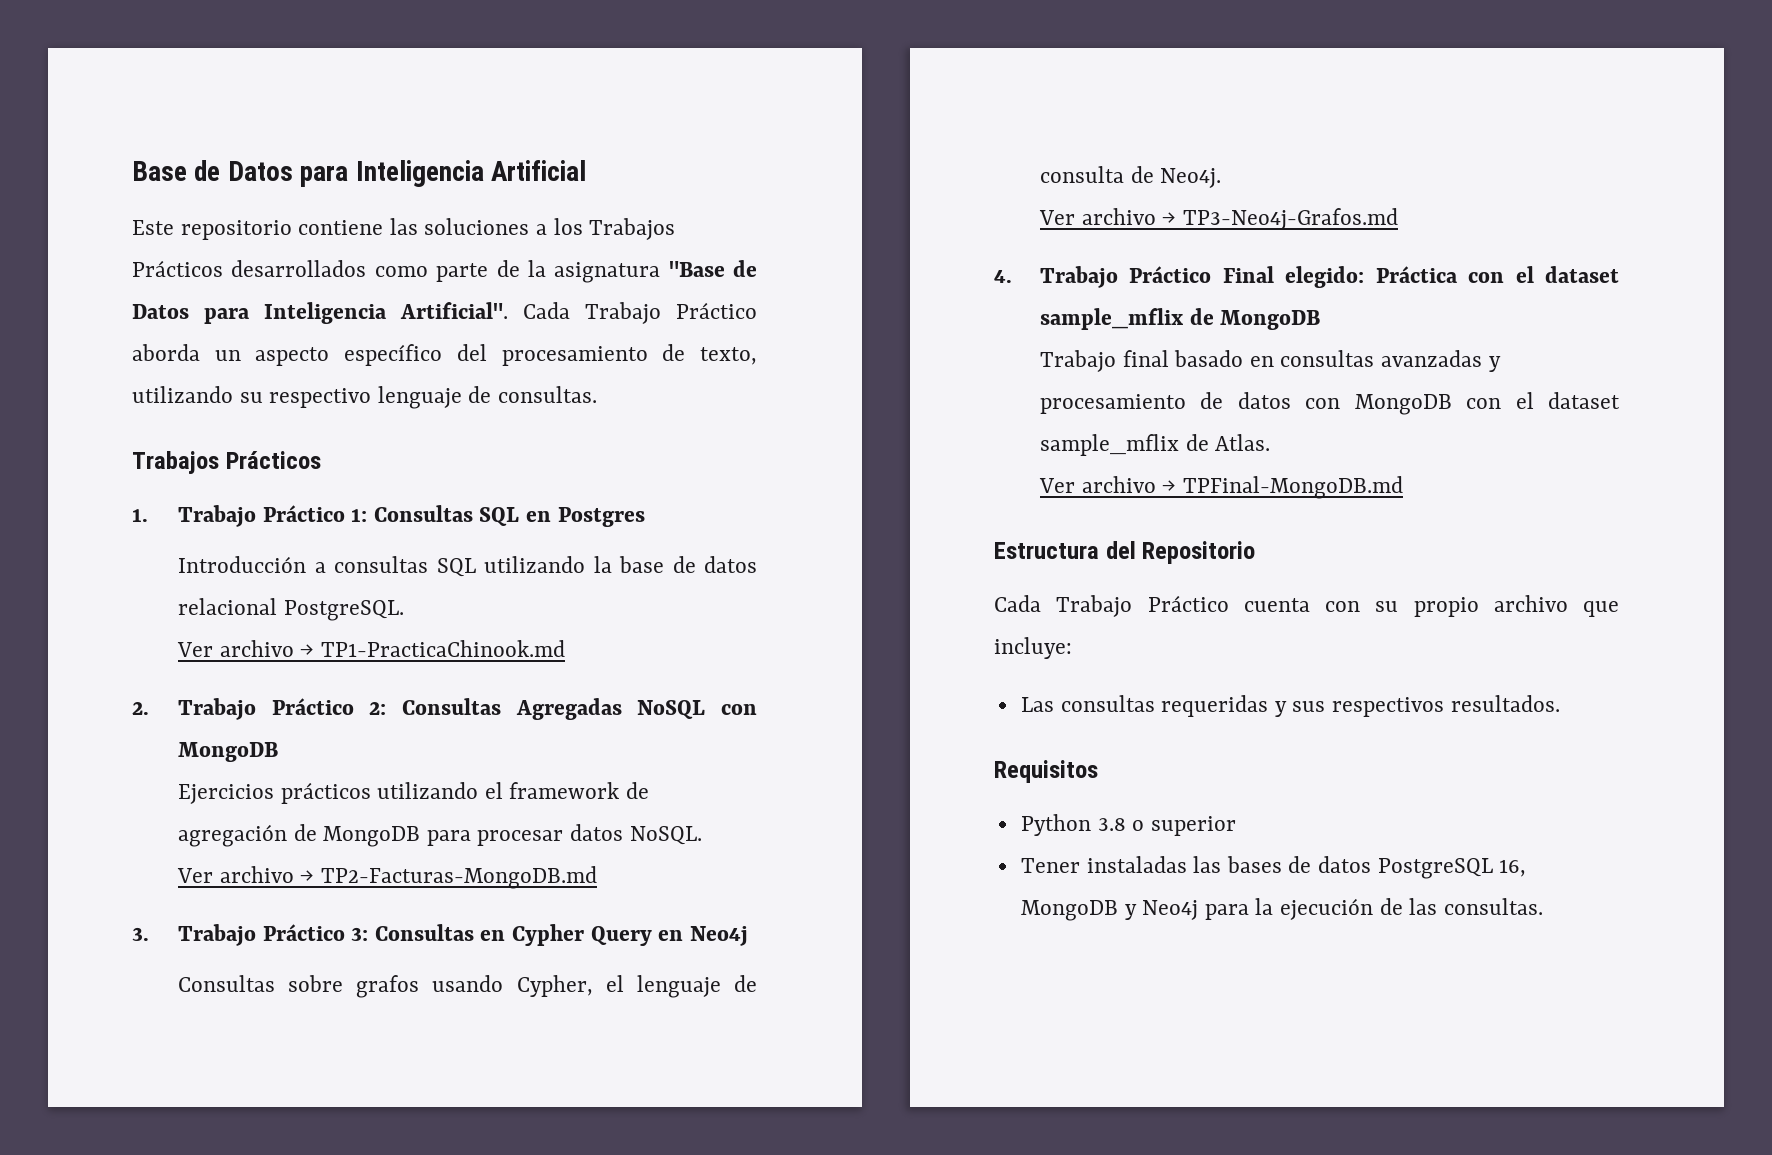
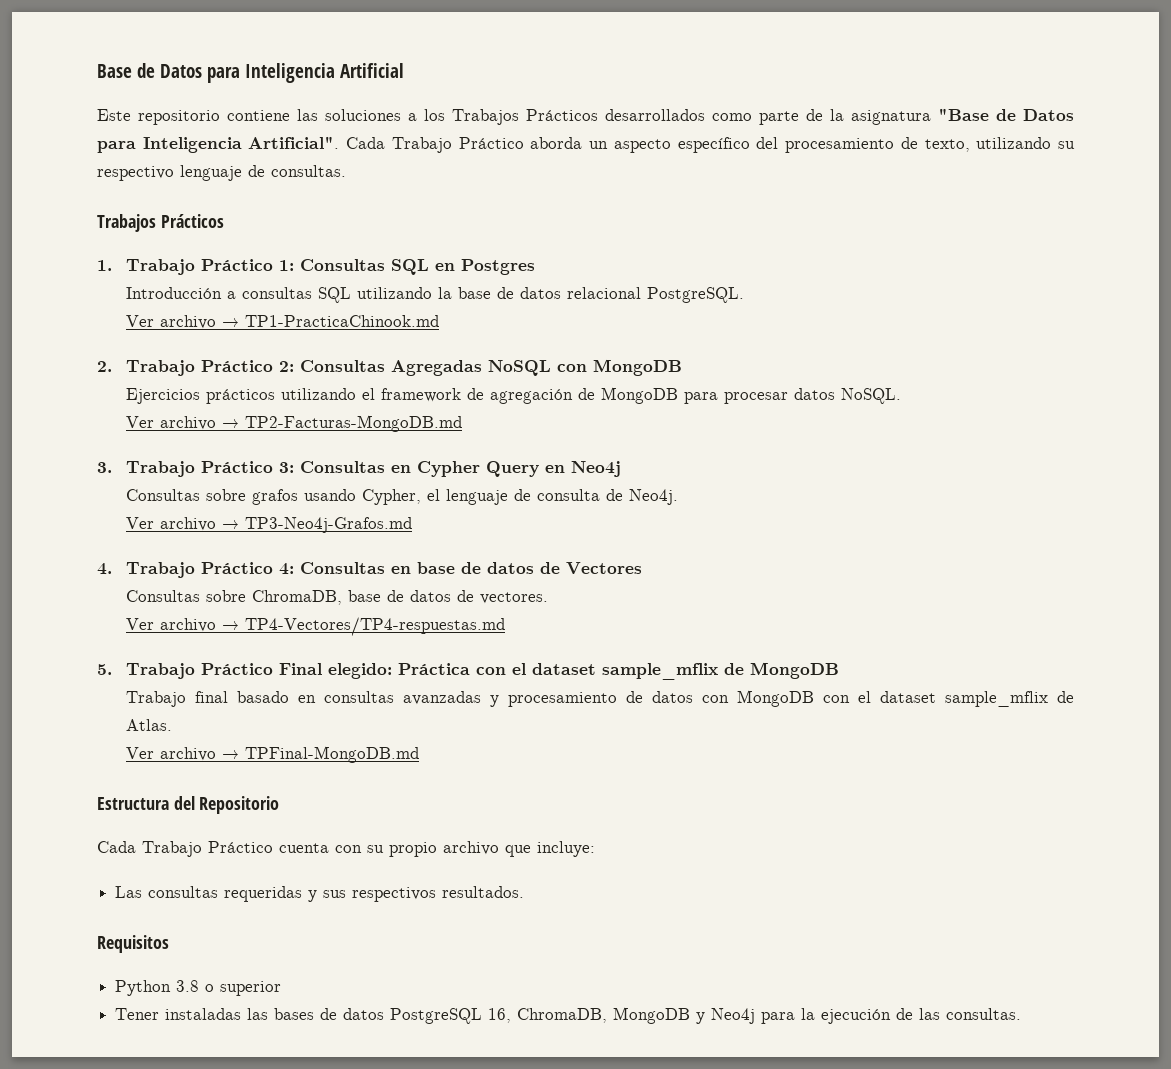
- 4. Trabajo Práctico Final elegido: Práctica con el dataset sample_mflix de MongoDB
+ 4. Trabajo Práctico 4: Consultas en base de datos de Vectores
+ Consultas sobre ChromaDB, base de datos de vectores.
+ Ver archivo → TP4-Vectores/TP4-respuestas.md
+ 5. Trabajo Práctico Final elegido: Práctica con el dataset sample_mflix de MongoDB
- Tener instaladas las bases de datos PostgreSQL 16, MongoDB y Neo4j para la ejecución de las consultas.
+ Tener instaladas las bases de datos PostgreSQL 16, ChromaDB, MongoDB y Neo4j para la ejecución de las consultas.

